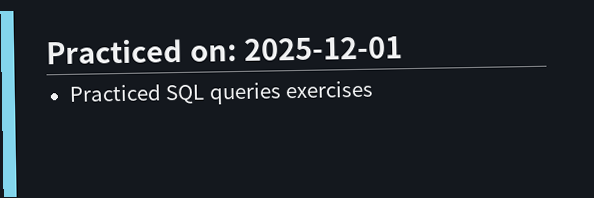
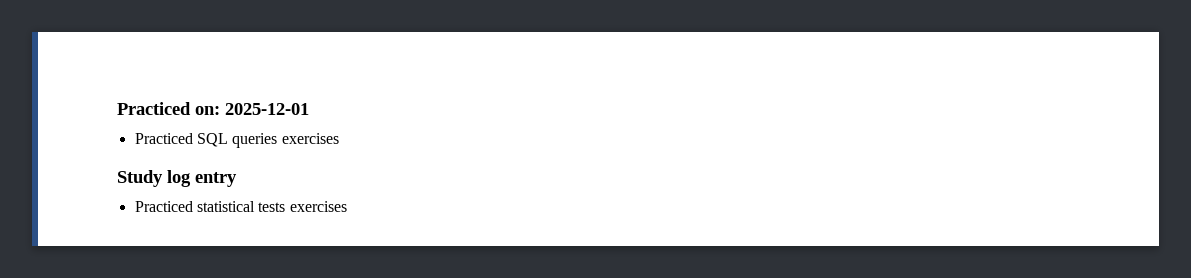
+ Study log entry
+ Practiced statistical tests exercises

